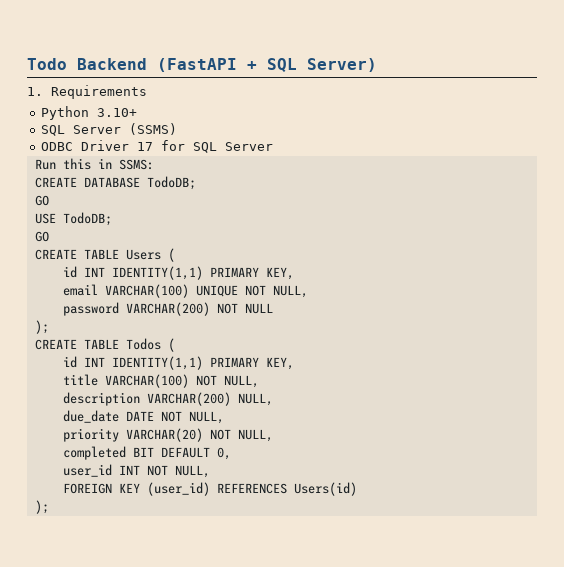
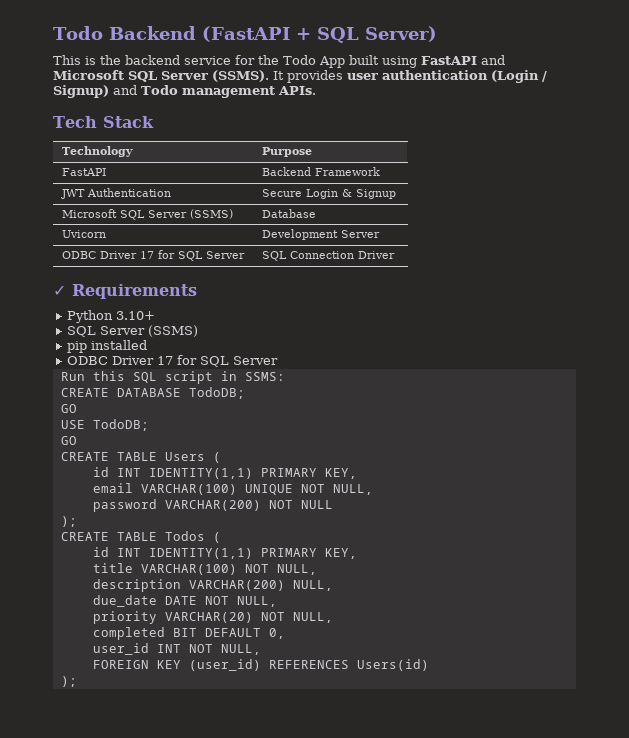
- 1. Requirements
+ This is the backend service for the Todo App built using FastAPI and Microsoft SQL Server (SSMS). It provides user authentication (Login / Signup) and Todo management APIs.
+ Tech Stack
+ Technology | Purpose
+ FastAPI | Backend Framework
+ JWT Authentication | Secure Login & Signup
+ Microsoft SQL Server (SSMS) | Database
+ Uvicorn | Development Server
+ ODBC Driver 17 for SQL Server | SQL Connection Driver
+ ✓ Requirements
+ pip installed
- Run this in SSMS:
+ Run this SQL script in SSMS:

